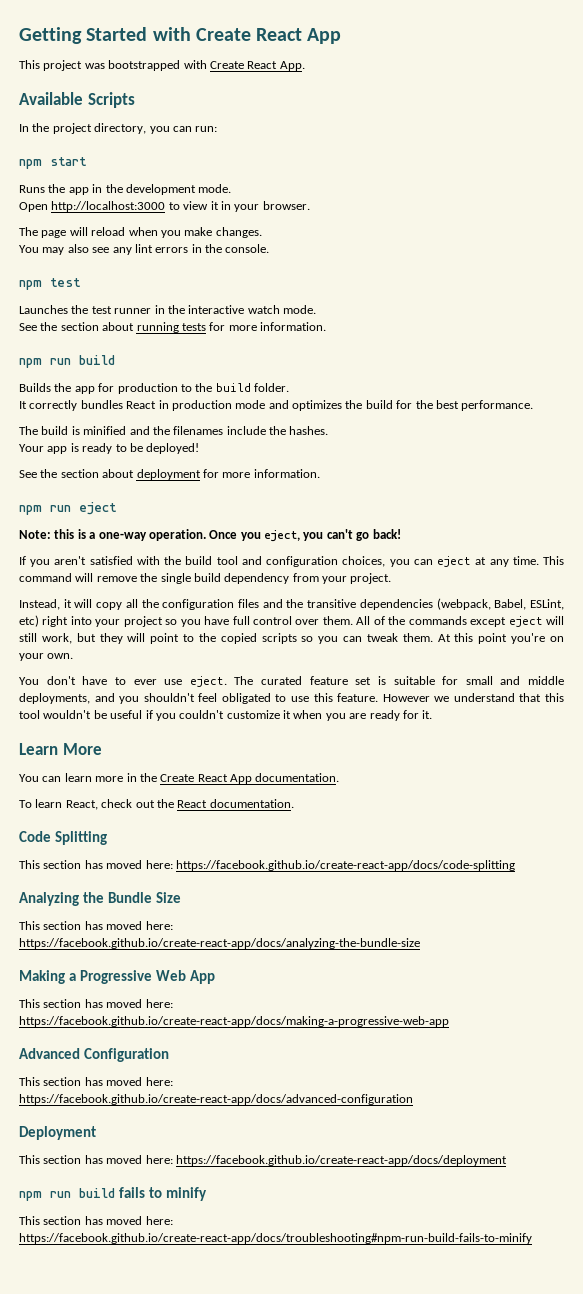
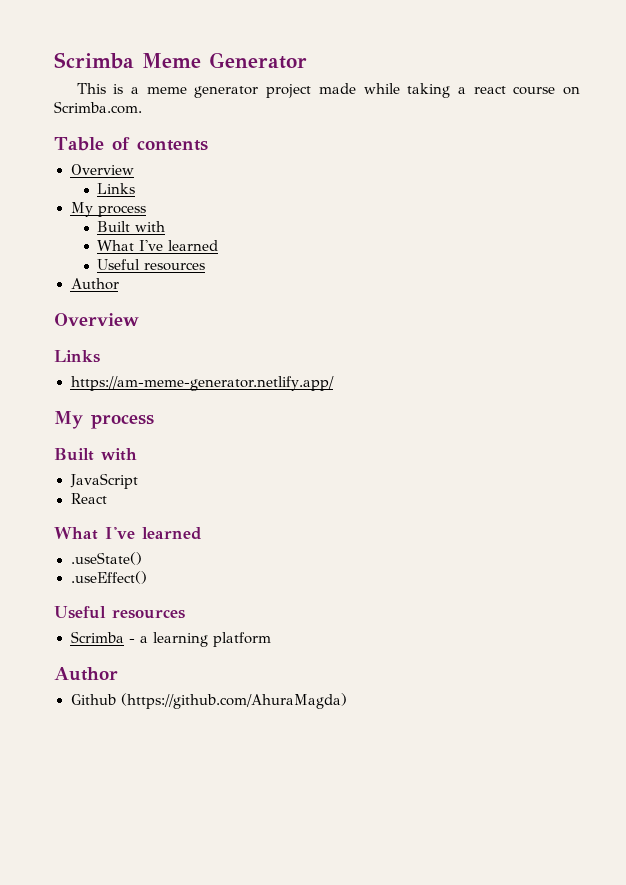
- Getting Started with Create React App
- This project was bootstrapped with Create React App.
- Available Scripts
- In the project directory, you can run:
- npm start
- Runs the app in the development mode.
- Open http://localhost:3000 to view it in your browser.
- The page will reload when you make changes.
- You may also see any lint errors in the console.
- npm test
- Launches the test runner in the interactive watch mode.
- See the section about running tests for more information.
- npm run build
- Builds the app for production to the build folder.
- It correctly bundles React in production mode and optimizes the build for the best performance.
- The build is minified and the filenames include the hashes.
- Your app is ready to be deployed!
- See the section about deployment for more information.
- npm run eject
- Note: this is a one-way operation. Once you eject, you can't go back!
- If you aren't satisfied with the build tool and configuration choices, you can eject at any time. This command will remove the single build dependency from your project.
- Instead, it will copy all the configuration files and the transitive dependencies (webpack, Babel, ESLint, etc) right into your project so you have full control over them. All of the commands except eject will still work, but they will point to the copied scripts so you can tweak them. At this point you're on your own.
- You don't have to ever use eject. The curated feature set is suitable for small and middle deployments, and you shouldn't feel obligated to use this feature. However we understand that this tool wouldn't be useful if you couldn't customize it when you are ready for it.
- Learn More
- You can learn more in the Create React App documentation.
- To learn React, check out the React documentation.
- Code Splitting
- This section has moved here: https://facebook.github.io/create-react-app/docs/code-splitting
- Analyzing the Bundle Size
- This section has moved here: https://facebook.github.io/create-react-app/docs/analyzing-the-bundle-size
- Making a Progressive Web App
- This section has moved here: https://facebook.github.io/create-react-app/docs/making-a-progressive-web-app
- Advanced Configuration
- This section has moved here: https://facebook.github.io/create-react-app/docs/advanced-configuration
- Deployment
- This section has moved here: https://facebook.github.io/create-react-app/docs/deployment
- npm run build fails to minify
- This section has moved here: https://facebook.github.io/create-react-app/docs/troubleshooting#npm-run-build-fails-to-minify
+ Scrimba Meme Generator
+ This is a meme generator project made while taking a react course on Scrimba.com.
+ Table of contents
+ Overview
+ Links
+ My process
+ Built with
+ What I've learned
+ Useful resources
+ Author
+ Overview
+ Links
+ https://am-meme-generator.netlify.app/
+ My process
+ Built with
+ JavaScript
+ React
+ What I've learned
+ .useState()
+ .useEffect()
+ Useful resources
+ Scrimba - a learning platform
+ Author
+ Github (https://github.com/AhuraMagda)

